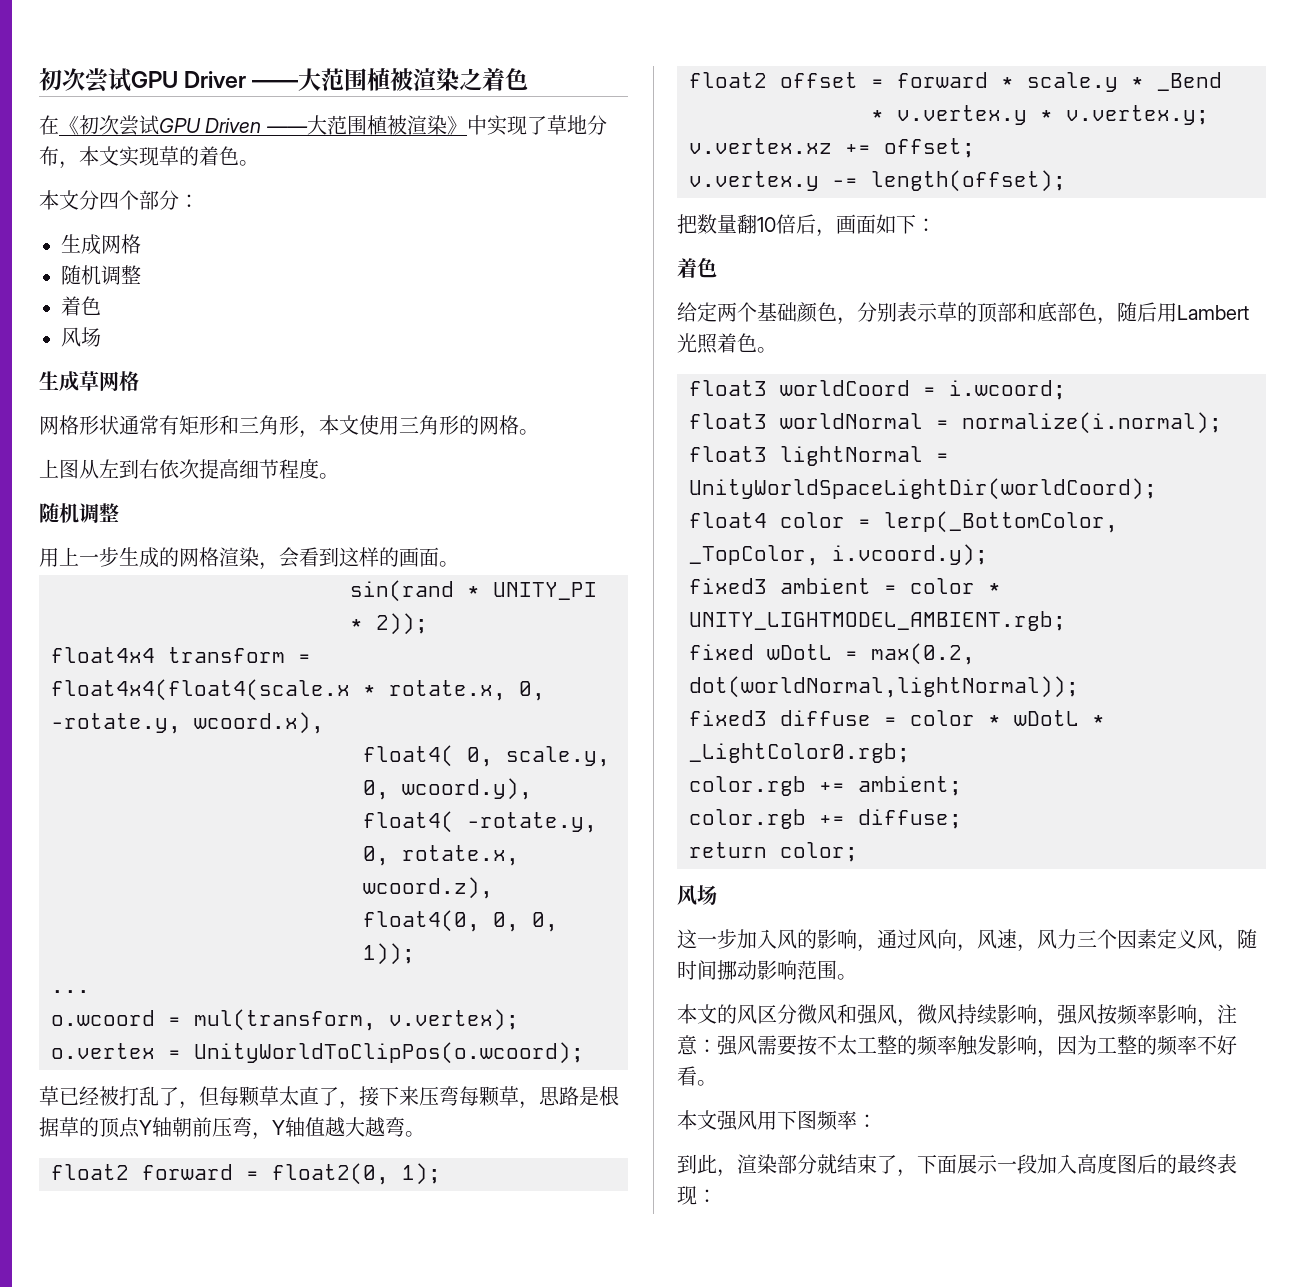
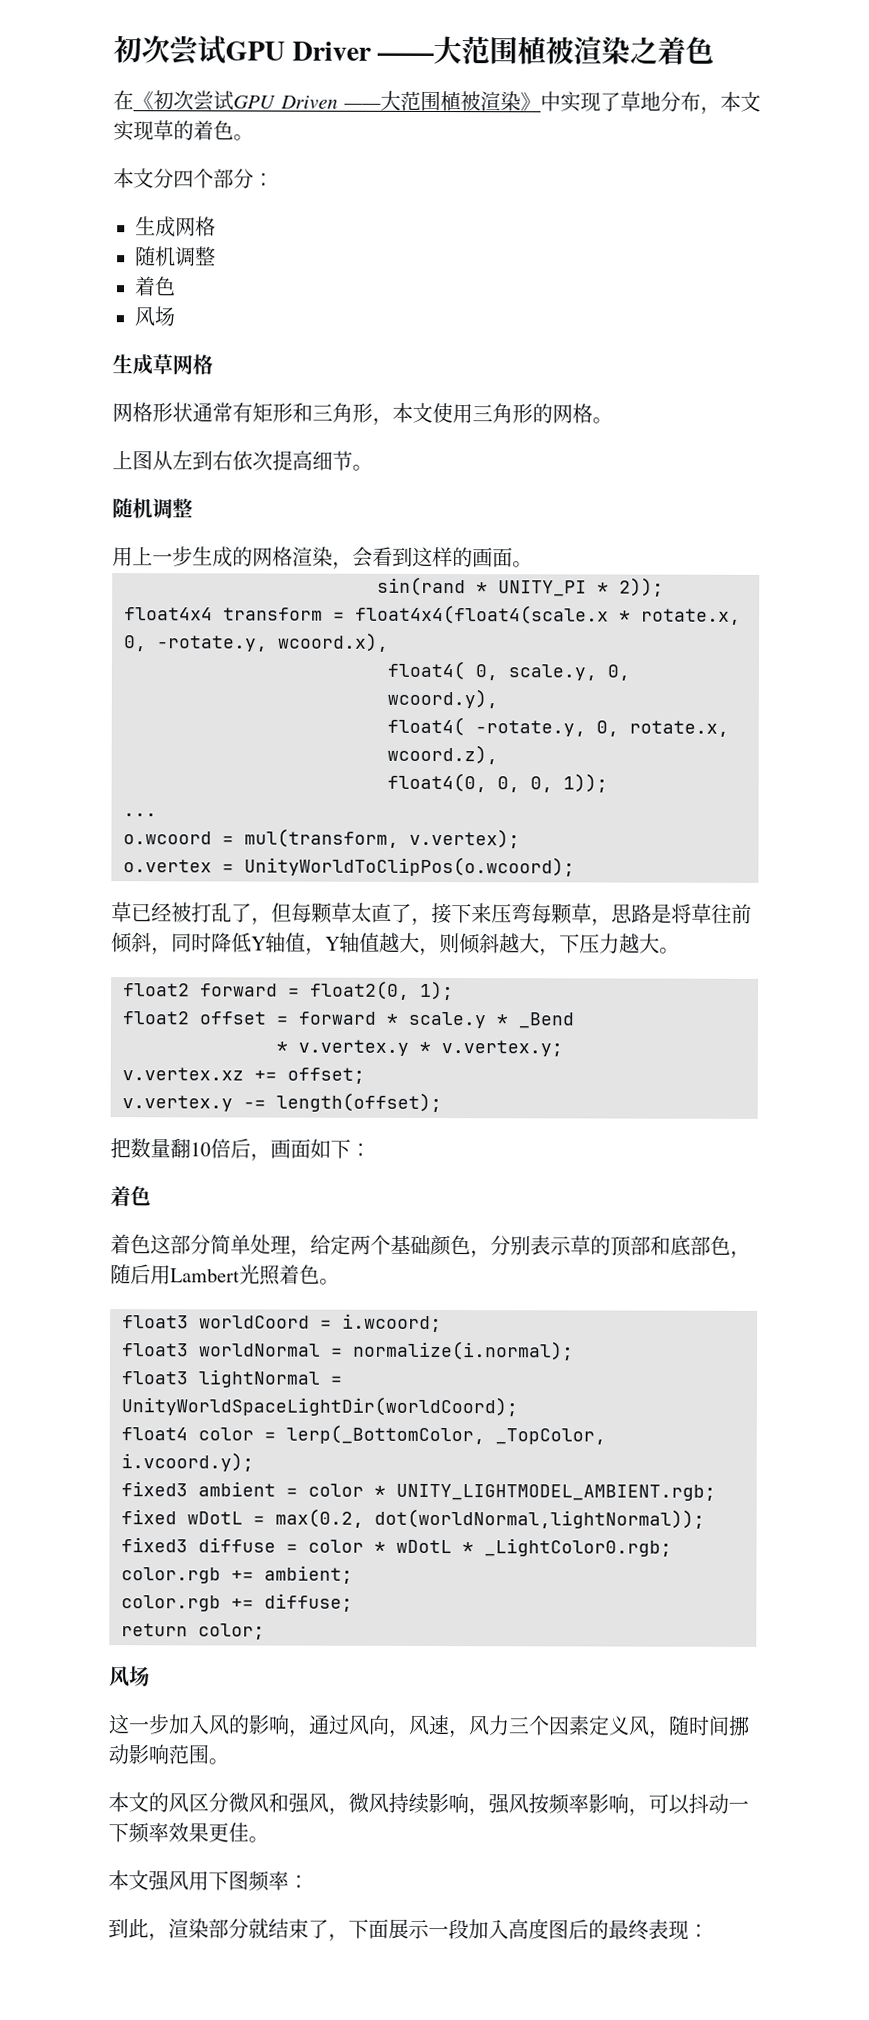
- 上图从左到右依次提高细节程度。
+ 上图从左到右依次提高细节。
- 草已经被打乱了，但每颗草太直了，接下来压弯每颗草，思路是根据草的顶点Y轴朝前压弯，Y轴值越大越弯。
+ 草已经被打乱了，但每颗草太直了，接下来压弯每颗草，思路是将草往前倾斜，同时降低Y轴值，Y轴值越大，则倾斜越大，下压力越大。
- 给定两个基础颜色，分别表示草的顶部和底部色，随后用Lambert光照着色。
+ 着色这部分简单处理，给定两个基础颜色，分别表示草的顶部和底部色，随后用Lambert光照着色。
- 本文的风区分微风和强风，微风持续影响，强风按频率影响，注意：强风需要按不太工整的频率触发影响，因为工整的频率不好看。
+ 本文的风区分微风和强风，微风持续影响，强风按频率影响，可以抖动一下频率效果更佳。

